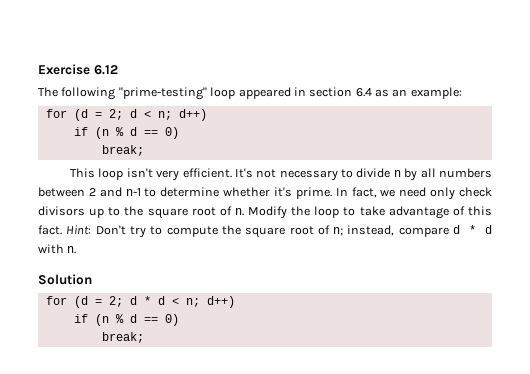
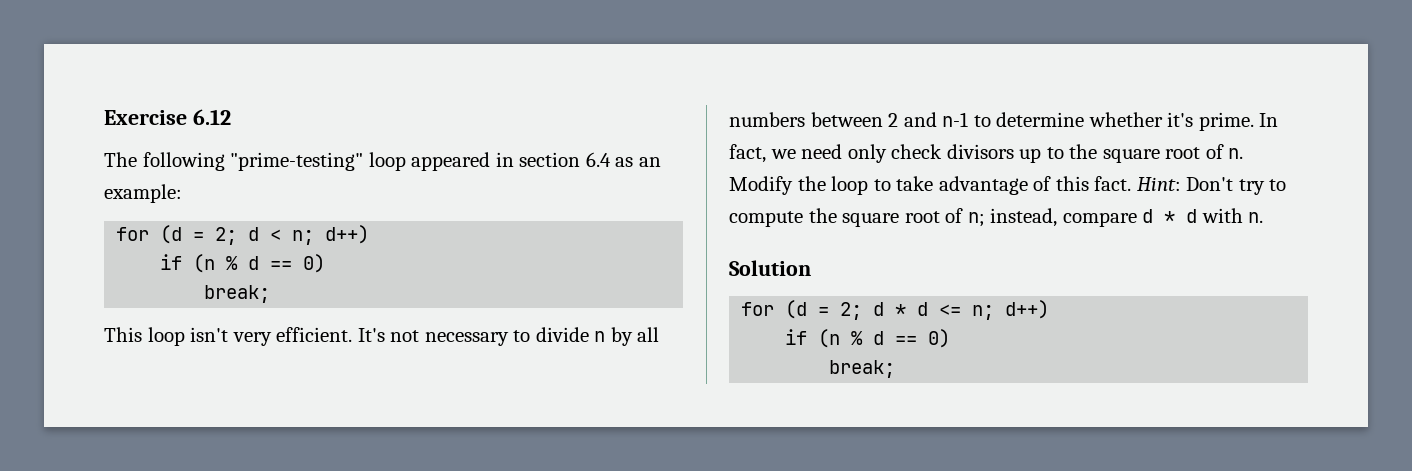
- for (d = 2; d * d < n; d++)
+ for (d = 2; d * d <= n; d++)

